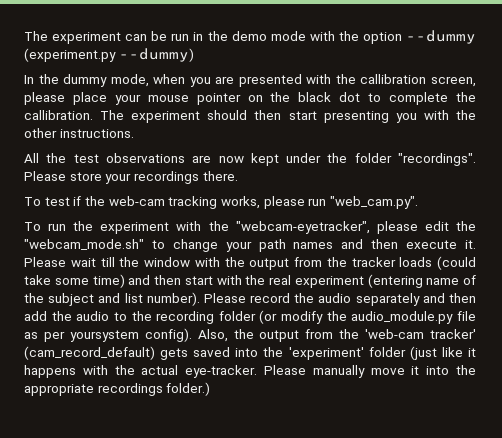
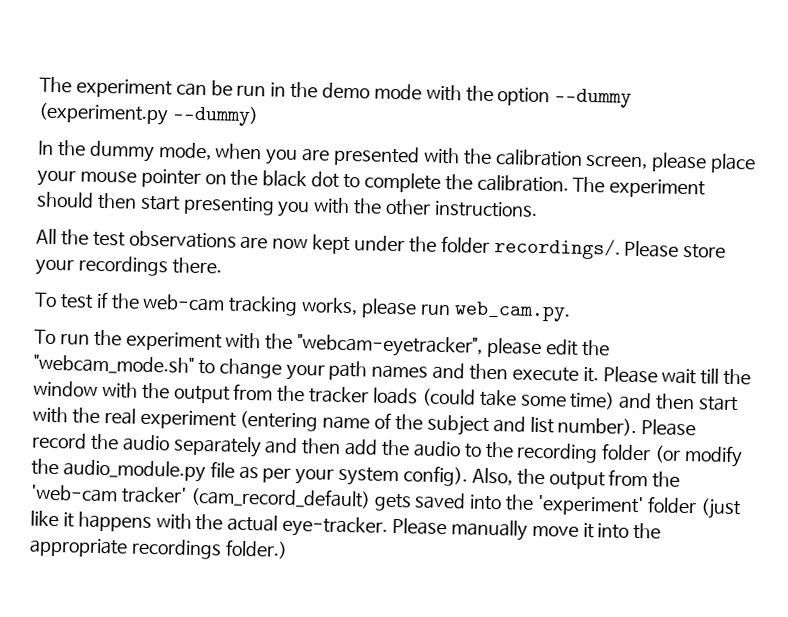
- In the dummy mode, when you are presented with the callibration screen, please place your mouse pointer on the black dot to complete the callibration.
+ In the dummy mode, when you are presented with the calibration screen, please place your mouse pointer on the black dot to complete the calibration.
- All the test observations are now kept under the folder "recordings".
+ All the test observations are now kept under the folder recordings/.
- To test if the web-cam tracking works, please run "web_cam.py".
+ To test if the web-cam tracking works, please run web_cam.py.
- Please record the audio separately and then add the audio to the recording folder (or modify the audio_module.py file as per yoursystem config).
+ Please record the audio separately and then add the audio to the recording folder (or modify the audio_module.py file as per your system config).

